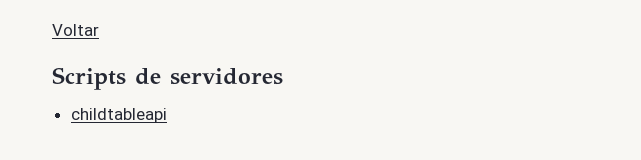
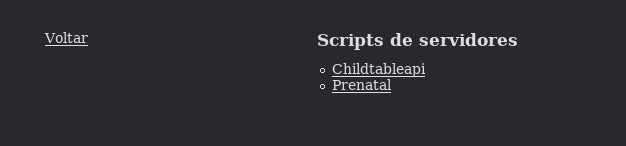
- childtableapi
+ Childtableapi
+ Prenatal

